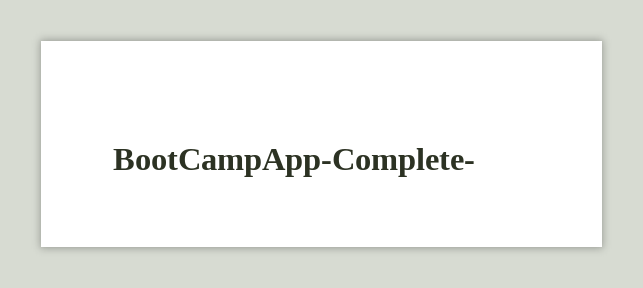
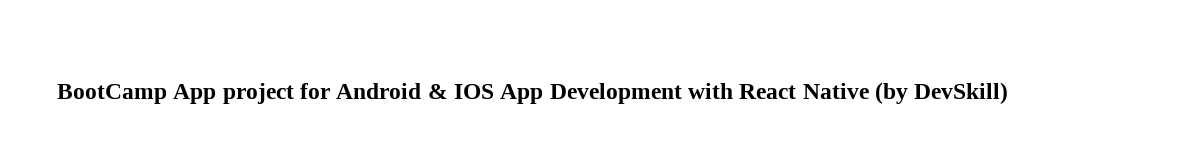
- BootCampApp-Complete-
+ BootCamp App project for Android & IOS App Development with React Native (by DevSkill)

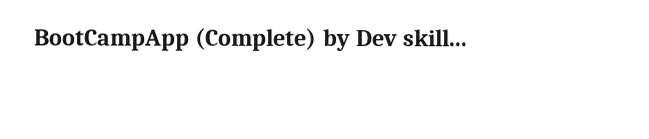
- BootCamp App project for Android & IOS App Development with React Native (by DevSkill)
+ BootCampApp (Complete) by Dev skill...

